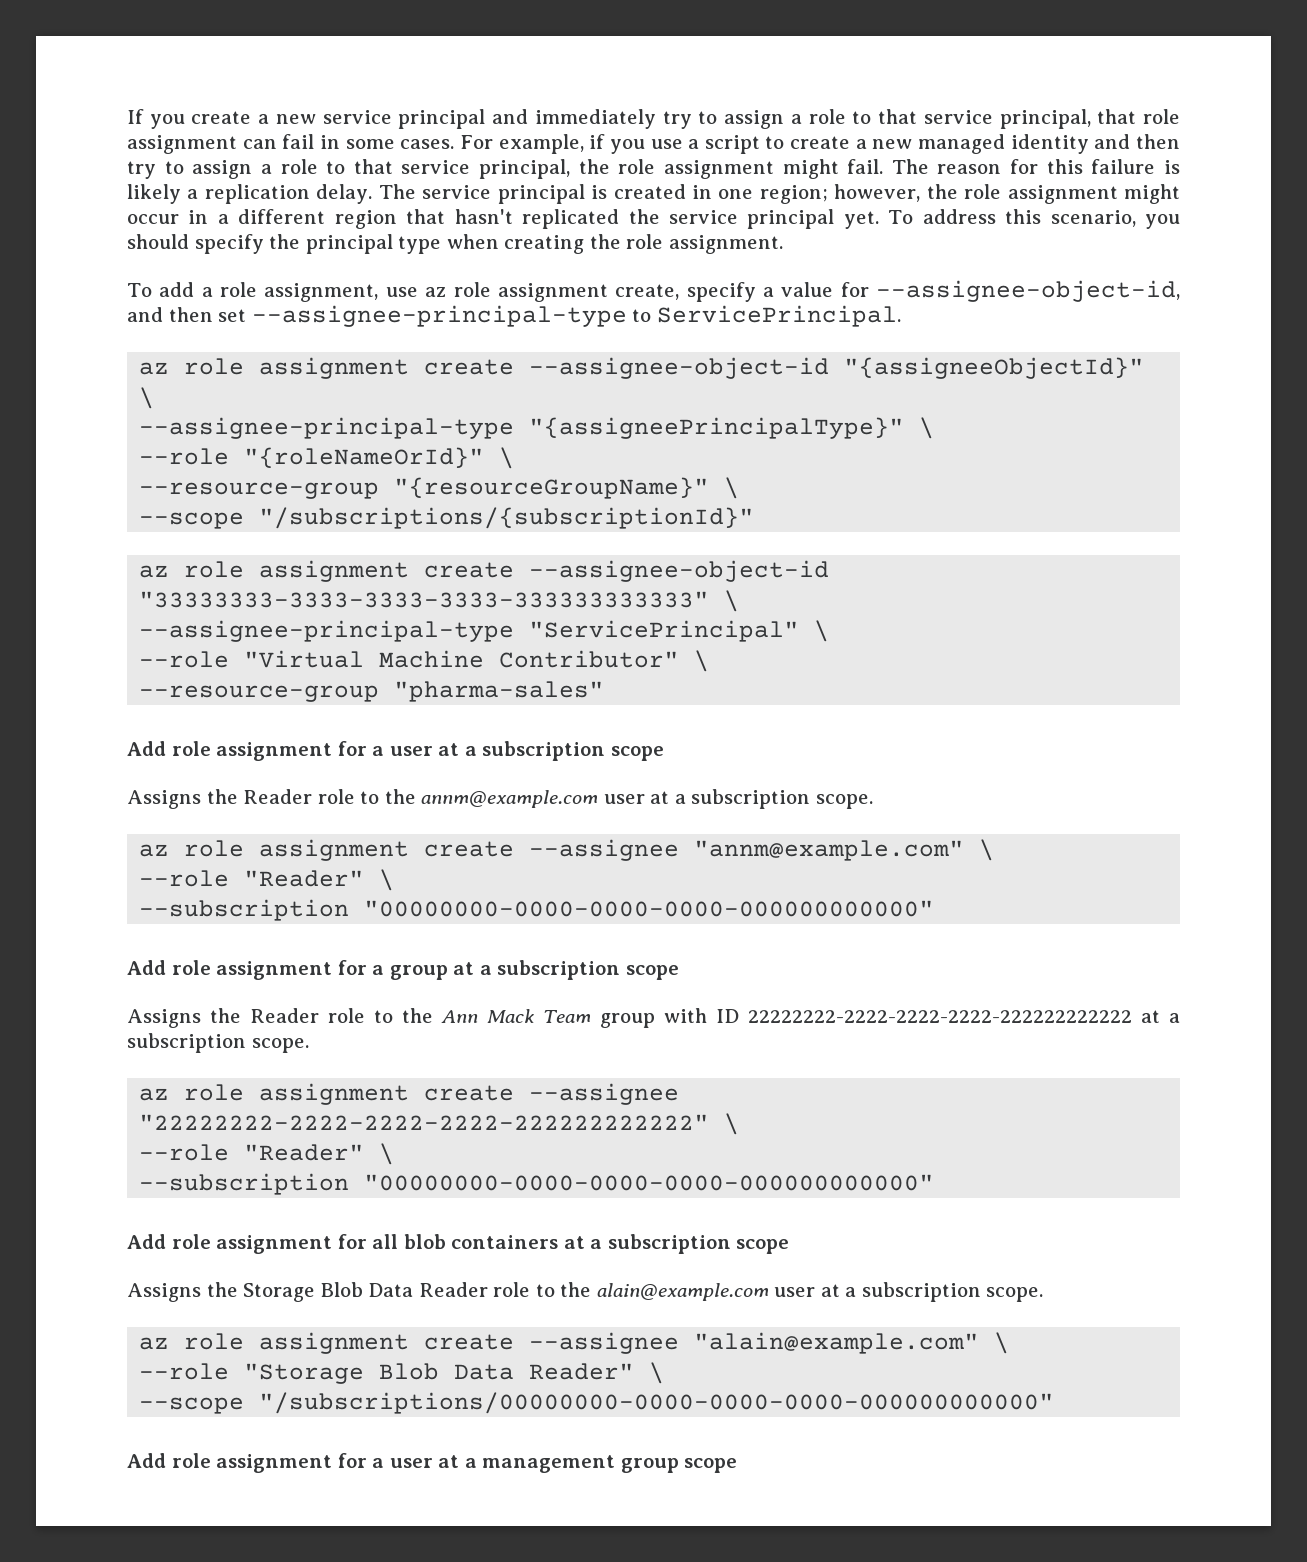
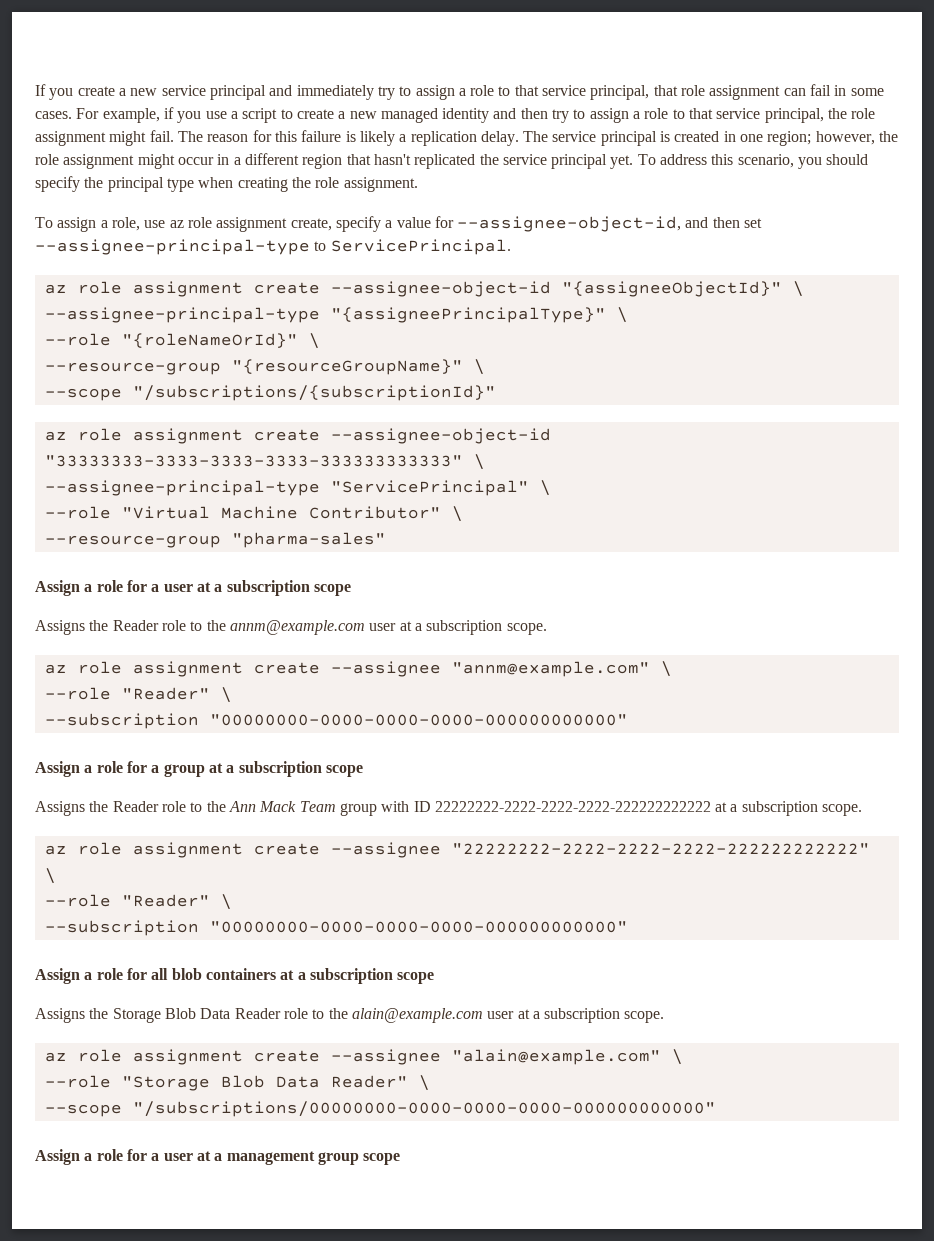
- To add a role assignment, use az role assignment create, specify a value for --assignee-object-id, and then set --assignee-principal-type to ServicePrincipal.
+ To assign a role, use az role assignment create, specify a value for --assignee-object-id, and then set --assignee-principal-type to ServicePrincipal.
- Add role assignment for a user at a subscription scope
+ Assign a role for a user at a subscription scope
- Add role assignment for a group at a subscription scope
+ Assign a role for a group at a subscription scope
- Add role assignment for all blob containers at a subscription scope
+ Assign a role for all blob containers at a subscription scope
- Add role assignment for a user at a management group scope
+ Assign a role for a user at a management group scope

